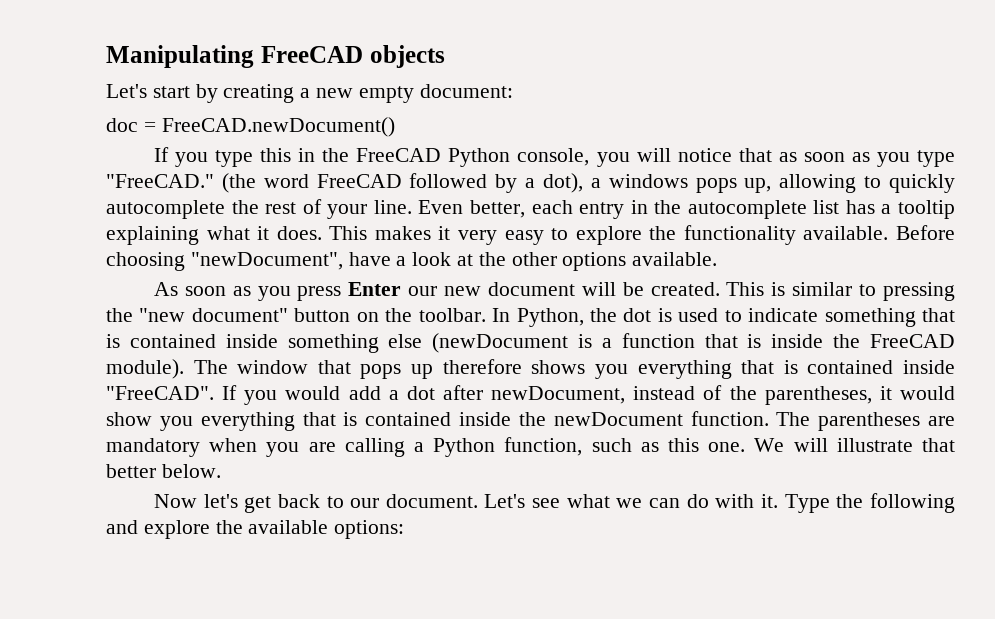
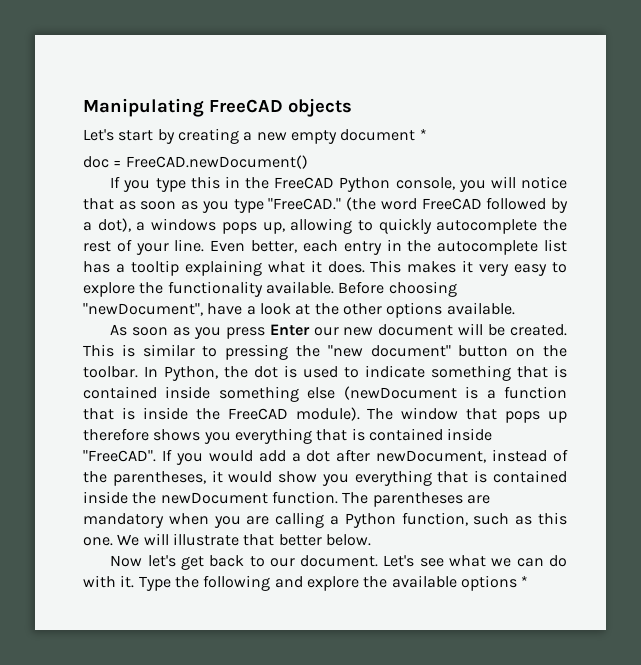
- Let's start by creating a new empty document:
+ Let's start by creating a new empty document *
- Type the following and explore the available options:
+ Type the following and explore the available options *

